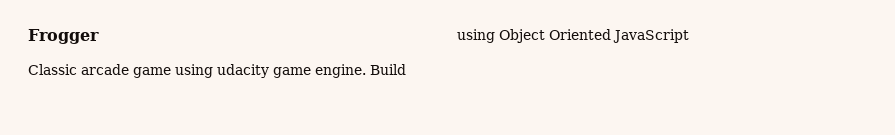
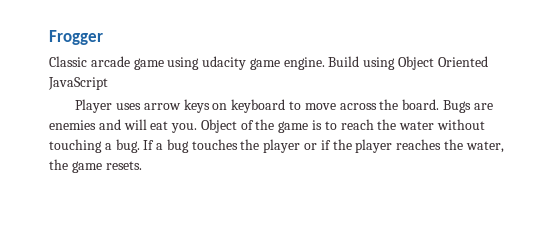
+ Player uses arrow keys on keyboard to move across the board. Bugs are enemies and will eat you. Object of the game is to reach the water without touching a bug. If a bug touches the player or if the player reaches the water, the game resets.

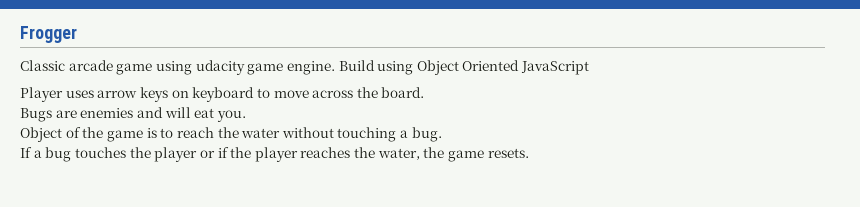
- Player uses arrow keys on keyboard to move across the board. Bugs are enemies and will eat you. Object of the game is to reach the water without touching a bug. If a bug touches the player or if the player reaches the water, the game resets.
+ Player uses arrow keys on keyboard to move across the board.
+ Bugs are enemies and will eat you.
+ Object of the game is to reach the water without touching a bug.
+ If a bug touches the player or if the player reaches the water, the game resets.

